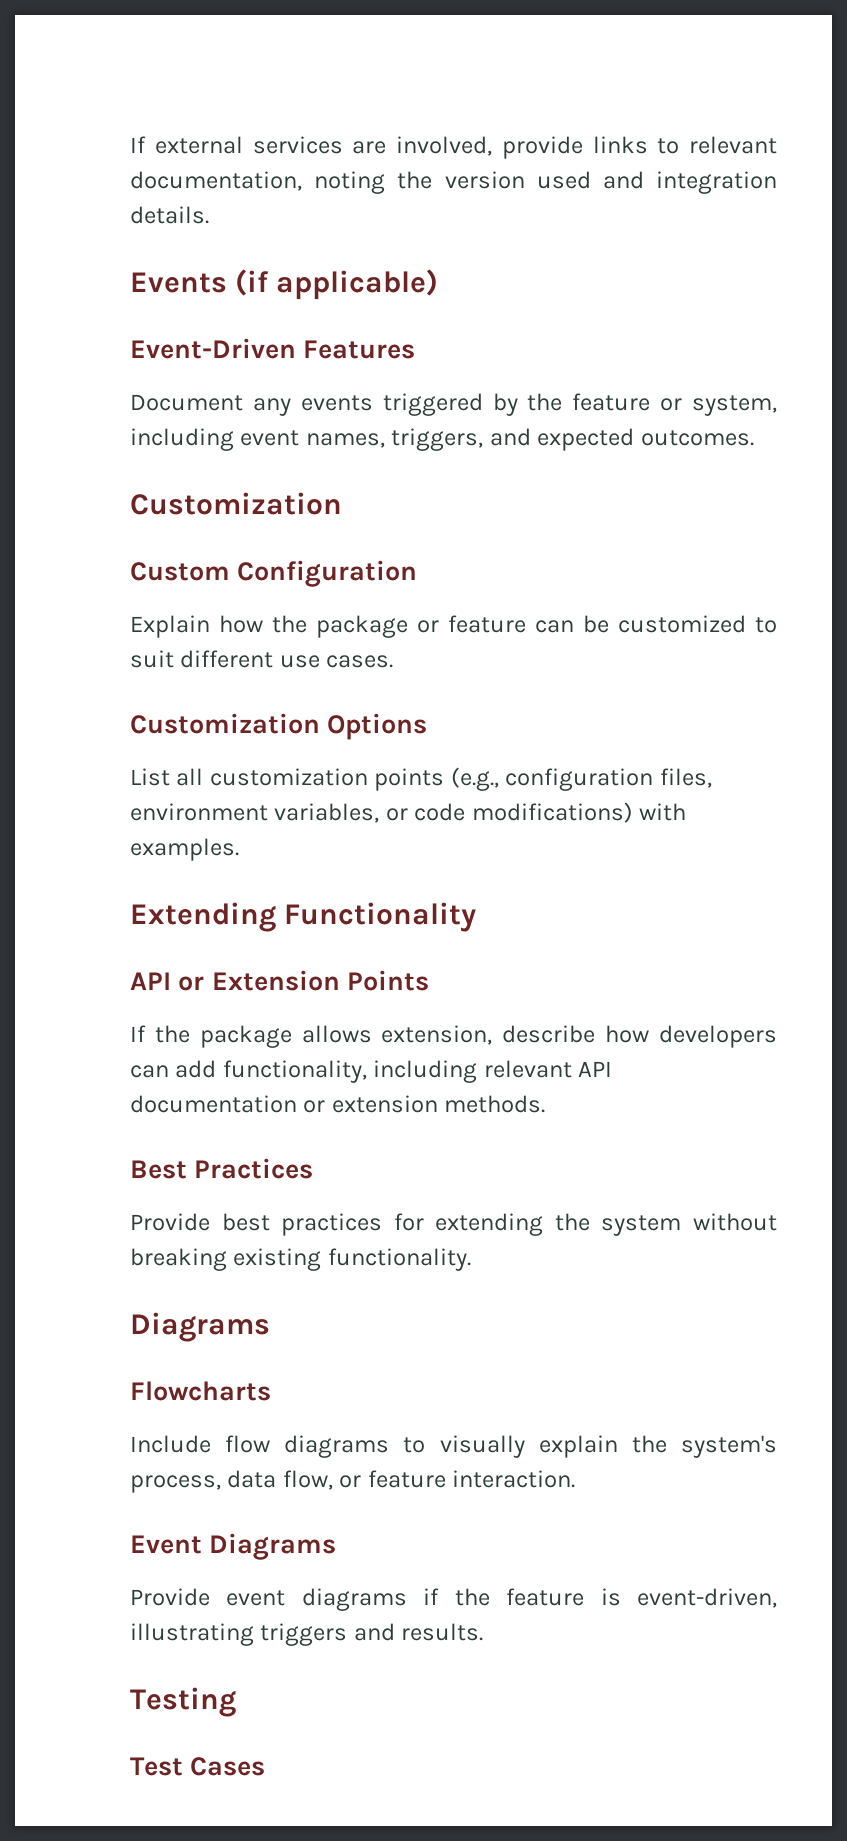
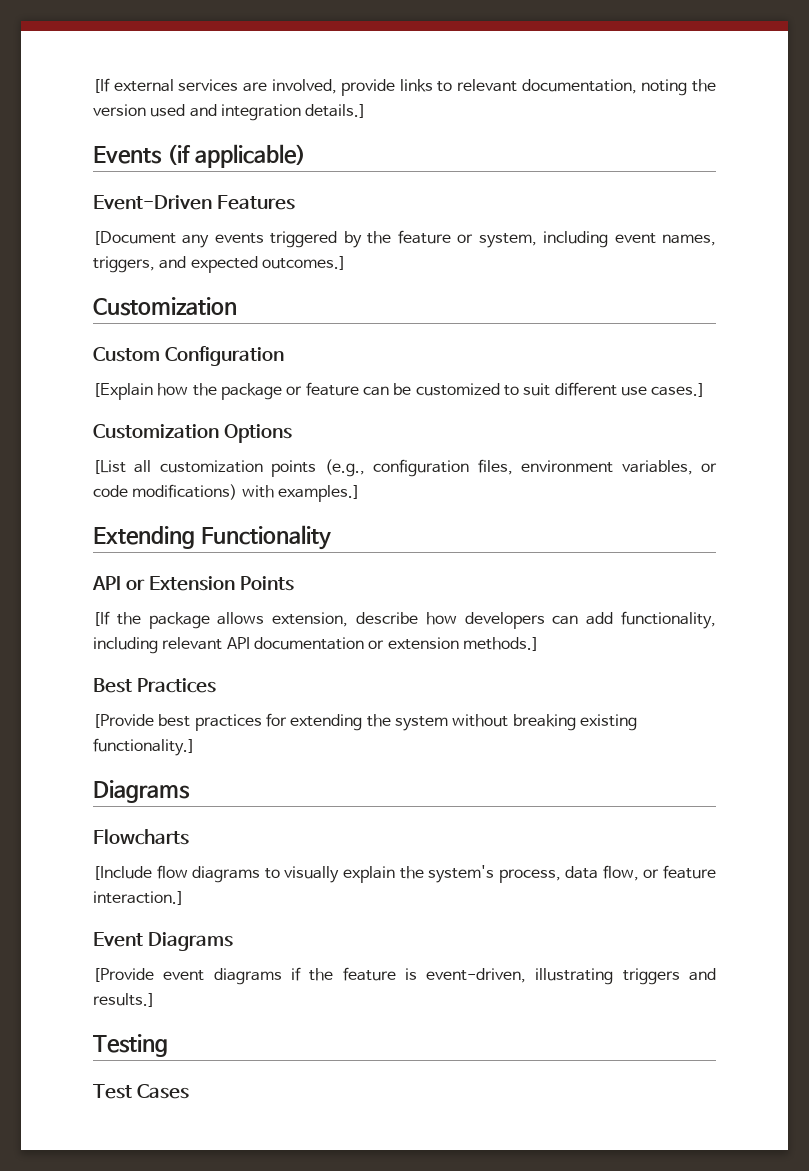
- If external services are involved, provide links to relevant documentation, noting the version used and integration details.
+ [If external services are involved, provide links to relevant documentation, noting the version used and integration details.]
- Document any events triggered by the feature or system, including event names, triggers, and expected outcomes.
+ [Document any events triggered by the feature or system, including event names, triggers, and expected outcomes.]
- Explain how the package or feature can be customized to suit different use cases.
+ [Explain how the package or feature can be customized to suit different use cases.]
- List all customization points (e.g., configuration files, environment variables, or code modifications) with examples.
+ [List all customization points (e.g., configuration files, environment variables, or code modifications) with examples.]
- If the package allows extension, describe how developers can add functionality, including relevant API documentation or extension methods.
+ [If the package allows extension, describe how developers can add functionality, including relevant API documentation or extension methods.]
- Provide best practices for extending the system without breaking existing functionality.
+ [Provide best practices for extending the system without breaking existing functionality.]
- Include flow diagrams to visually explain the system's process, data flow, or feature interaction.
+ [Include flow diagrams to visually explain the system's process, data flow, or feature interaction.]
- Provide event diagrams if the feature is event-driven, illustrating triggers and results.
+ [Provide event diagrams if the feature is event-driven, illustrating triggers and results.]

